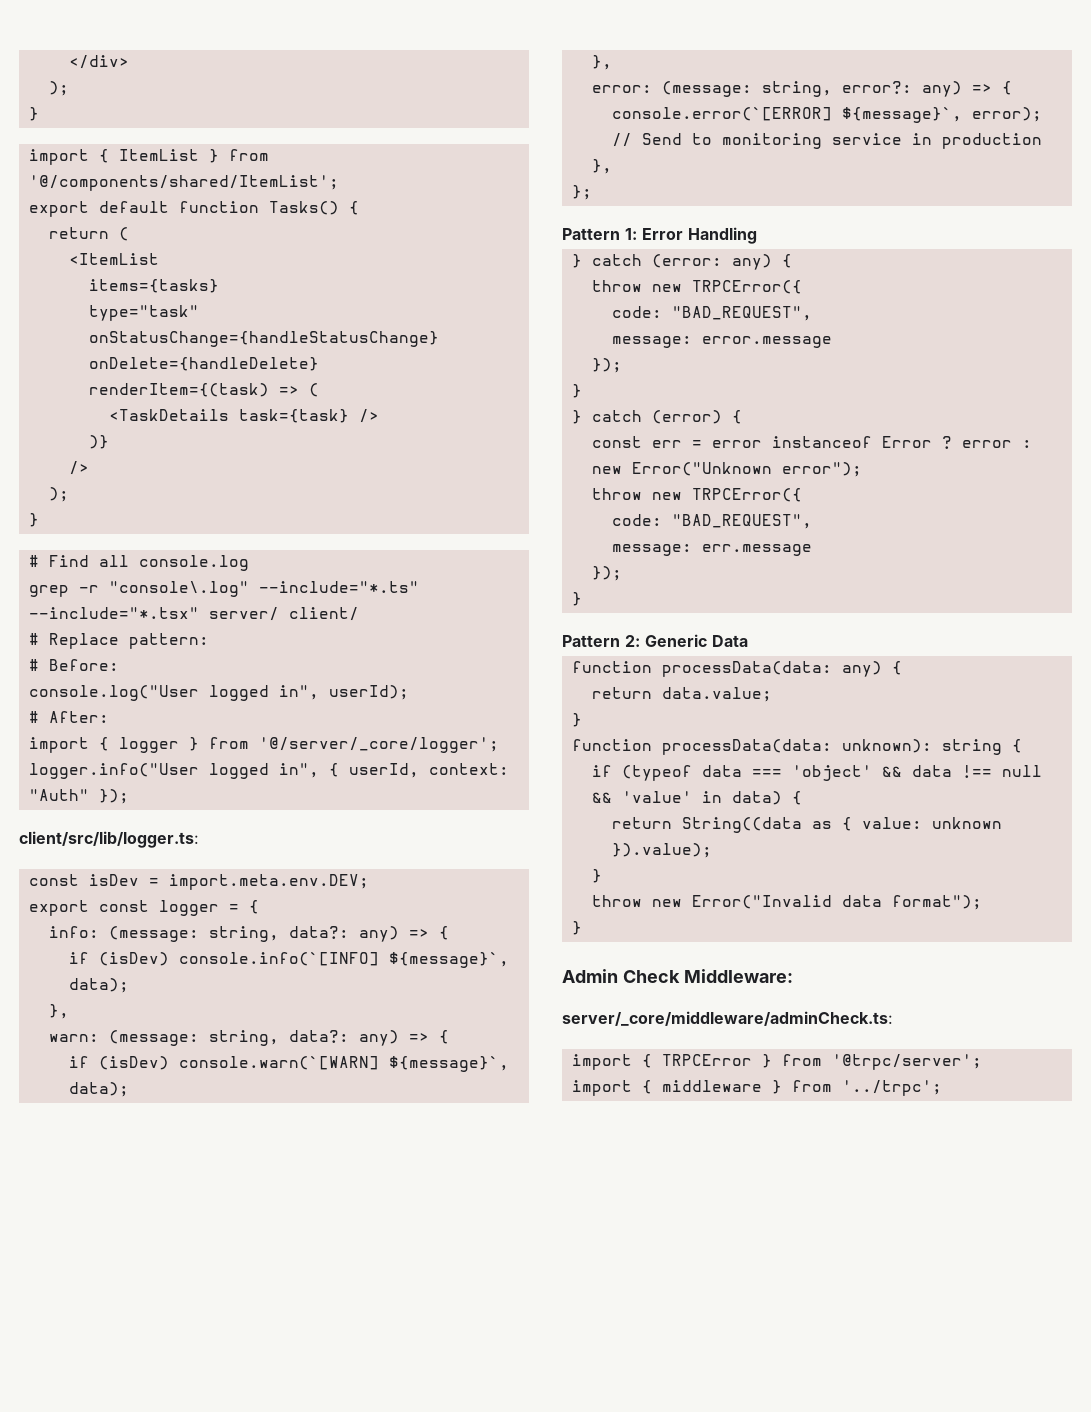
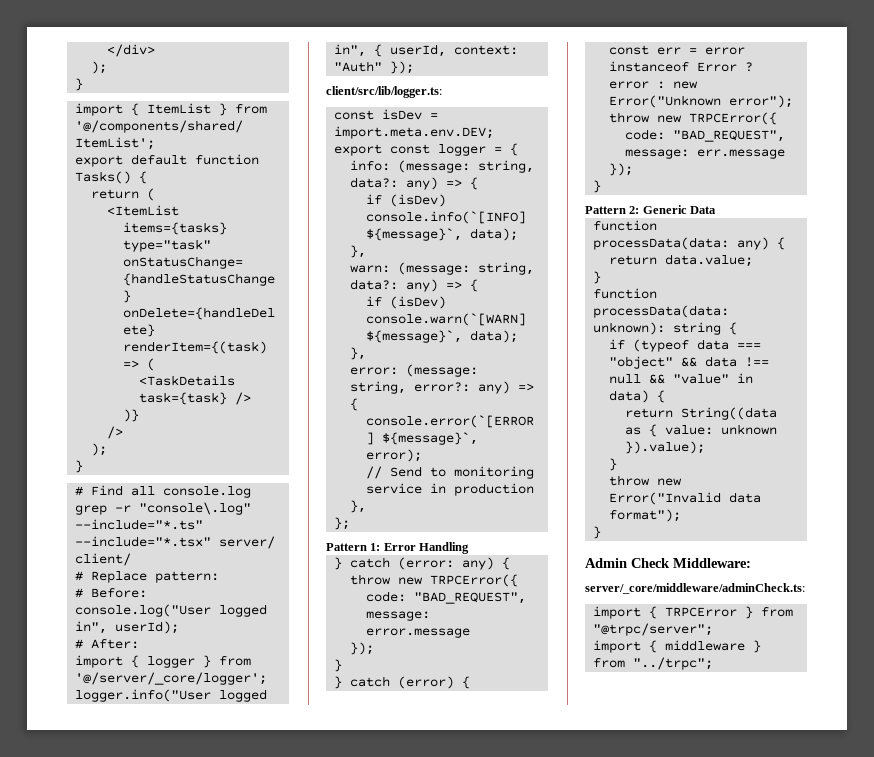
- if (typeof data === 'object' && data !== null && 'value' in data) {
+ if (typeof data === "object" && data !== null && "value" in data) {
- import { TRPCError } from '@trpc/server';
+ import { TRPCError } from "@trpc/server";
- import { middleware } from '../trpc';
+ import { middleware } from "../trpc";

